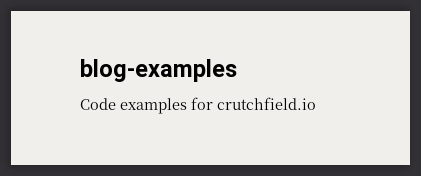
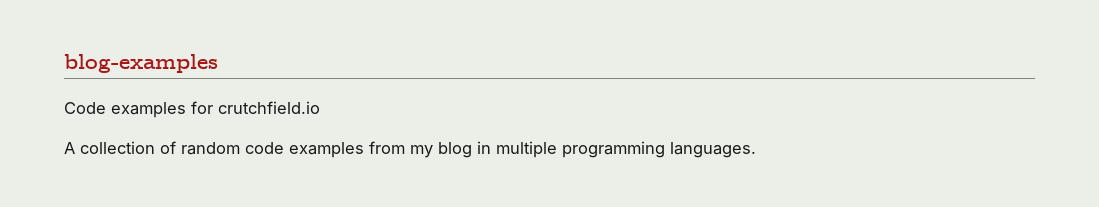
+ A collection of random code examples from my blog in multiple programming languages.

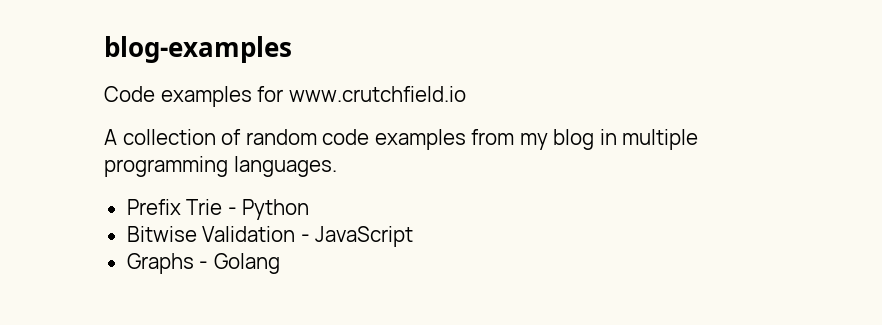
- Code examples for crutchfield.io
+ Code examples for www.crutchfield.io
+ Prefix Trie - Python
+ Bitwise Validation - JavaScript
+ Graphs - Golang

